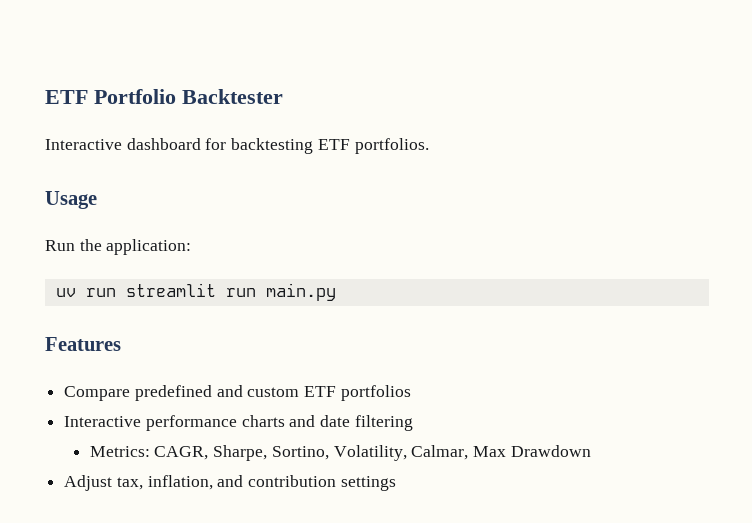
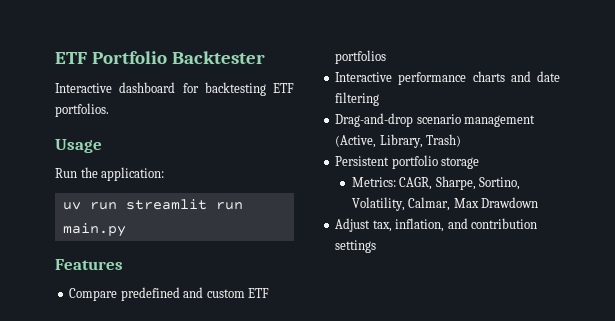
+ Drag-and-drop scenario management (Active, Library, Trash)
+ Persistent portfolio storage

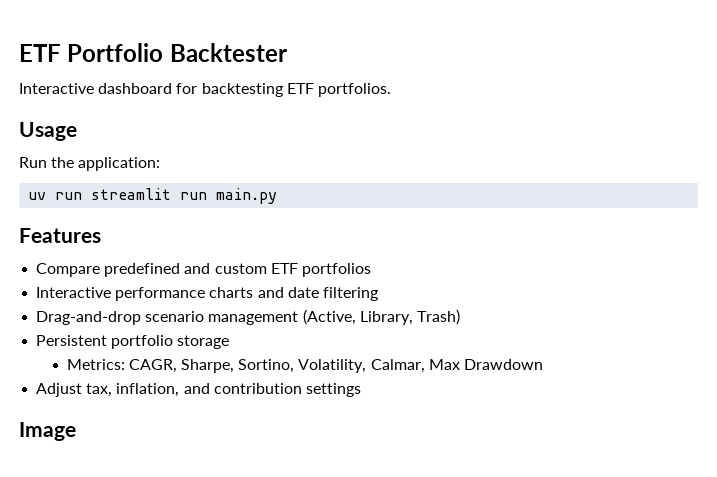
+ Image

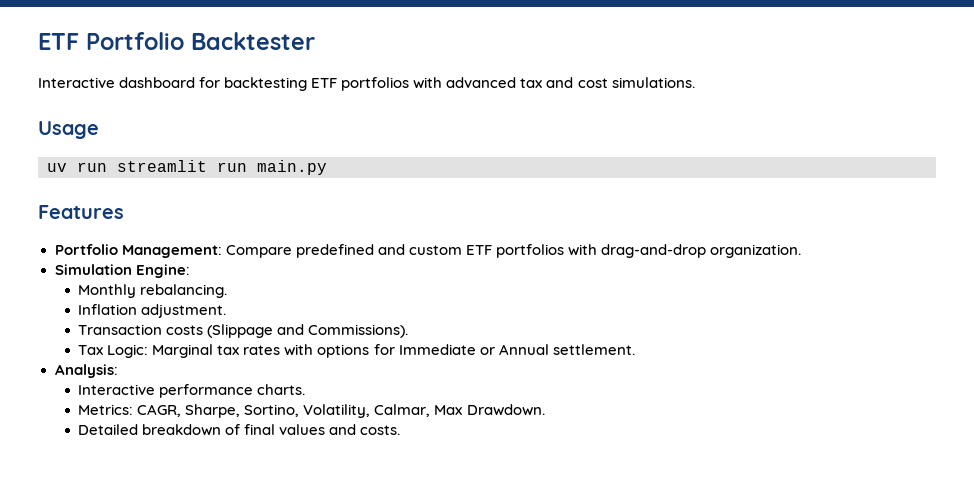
- Interactive dashboard for backtesting ETF portfolios.
+ Interactive dashboard for backtesting ETF portfolios with advanced tax and cost simulations.
  Usage
- Run the application:
- Compare predefined and custom ETF portfolios
- Interactive performance charts and date filtering
- Drag-and-drop scenario management (Active, Library, Trash)
- Persistent portfolio storage
+ Portfolio Management: Compare predefined and custom ETF portfolios with drag-and-drop organization.
+ Simulation Engine:
+ Monthly rebalancing.
+ Inflation adjustment.
+ Transaction costs (Slippage and Commissions).
+ Tax Logic: Marginal tax rates with options for Immediate or Annual settlement.
+ Analysis:
+ Interactive performance charts.
- Metrics: CAGR, Sharpe, Sortino, Volatility, Calmar, Max Drawdown
- Adjust tax, inflation, and contribution settings
- Image
+ Metrics: CAGR, Sharpe, Sortino, Volatility, Calmar, Max Drawdown.
+ Detailed breakdown of final values and costs.

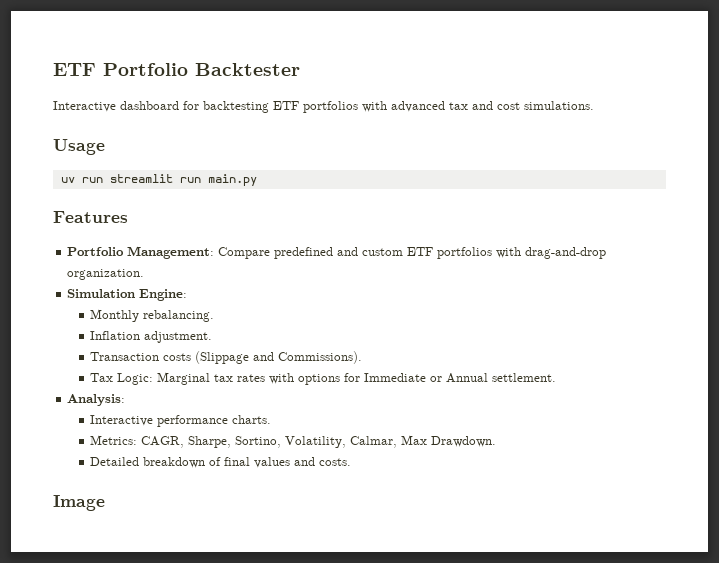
+ Image

